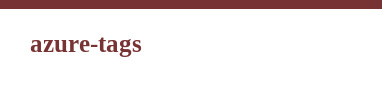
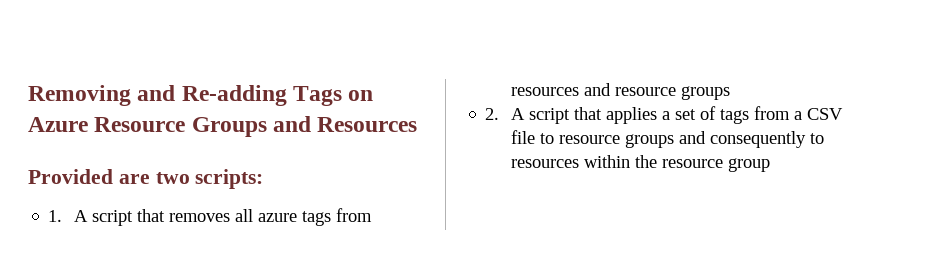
- azure-tags
+ Removing and Re-adding Tags on Azure Resource Groups and Resources
+ Provided are two scripts:
+ 1. A script that removes all azure tags from resources and resource groups
+ 2. A script that applies a set of tags from a CSV file to resource groups and consequently to resources within the resource group

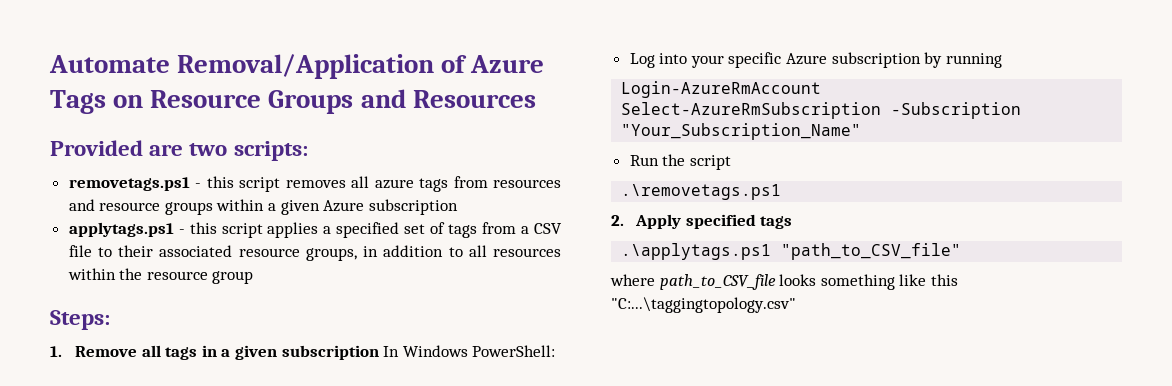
- Removing and Re-adding Tags on Azure Resource Groups and Resources
+ Automate Removal/Application of Azure Tags on Resource Groups and Resources
- 1. A script that removes all azure tags from resources and resource groups
- 2. A script that applies a set of tags from a CSV file to resource groups and consequently to resources within the resource group
+ removetags.ps1 - this script removes all azure tags from resources and resource groups within a given Azure subscription
+ applytags.ps1 - this script applies a specified set of tags from a CSV file to their associated resource groups, in addition to all resources within the resource group
+ Steps:
+ 1. Remove all tags in a given subscription In Windows PowerShell:
+ Log into your specific Azure subscription by running
+ Login-AzureRmAccount
+ Select-AzureRmSubscription -Subscription "Your_Subscription_Name"
+ Run the script
+ .\removetags.ps1
+ 2. Apply specified tags
+ .\applytags.ps1 "path_to_CSV_file"
+ where path_to_CSV_file looks something like this "C:...\taggingtopology.csv"

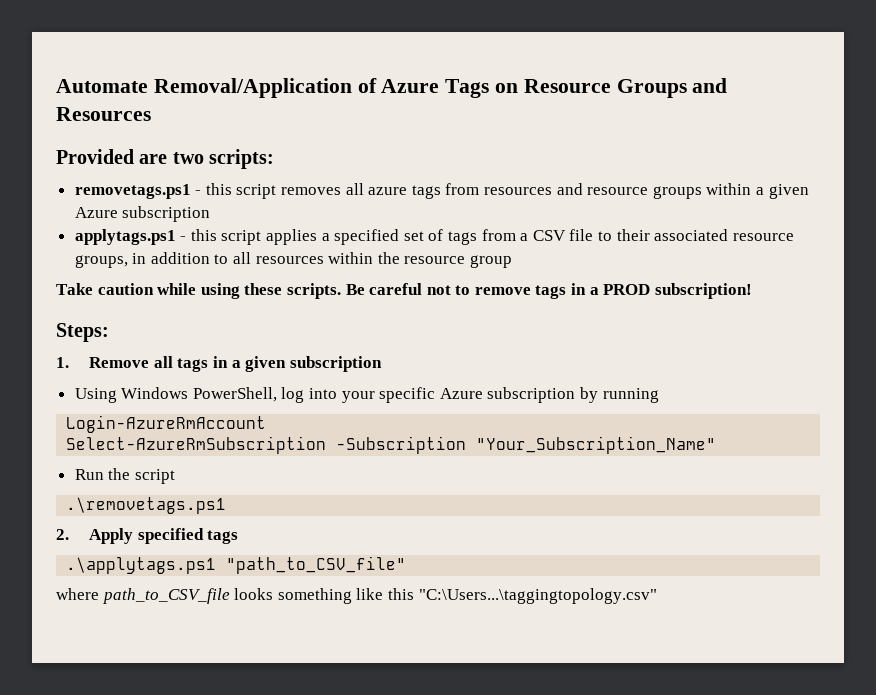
+ Take caution while using these scripts. Be careful not to remove tags in a PROD subscription!
- 1. Remove all tags in a given subscription In Windows PowerShell:
- Log into your specific Azure subscription by running
+ 1. Remove all tags in a given subscription
+ Using Windows PowerShell, log into your specific Azure subscription by running
- where path_to_CSV_file looks something like this "C:...\taggingtopology.csv"
+ where path_to_CSV_file looks something like this "C:\Users...\taggingtopology.csv"

